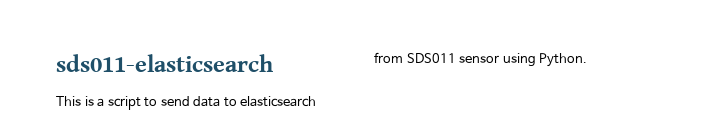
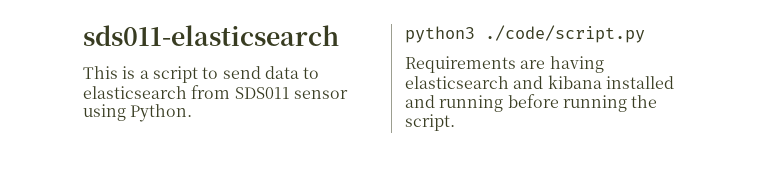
+ python3 ./code/script.py
+ Requirements are having elasticsearch and kibana installed and running before running the script.

